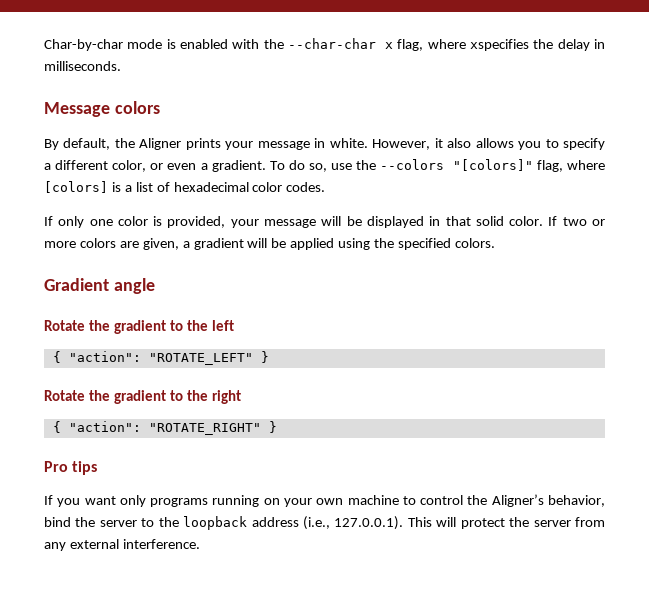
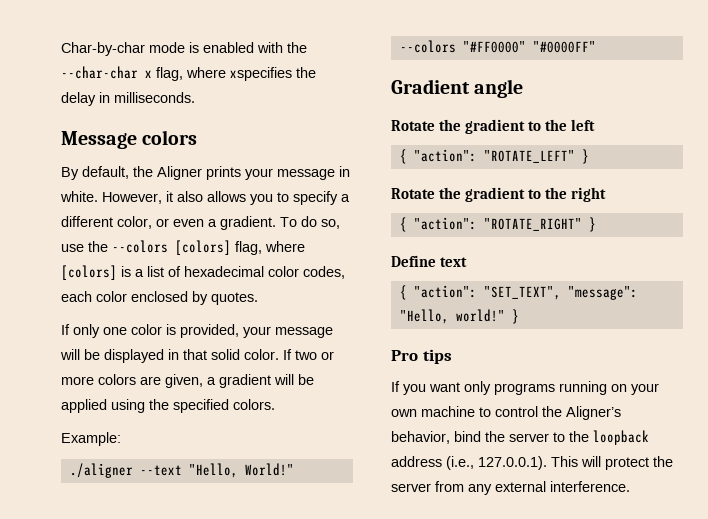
- To do so, use the --colors "[colors]" flag, where [colors] is a list of hexadecimal color codes.
+ To do so, use the --colors [colors] flag, where [colors] is a list of hexadecimal color codes, each color enclosed by quotes.
+ Example:
+ ./aligner --text "Hello, World!" --colors "#FF0000" "#0000FF"
+ Define text
+ { "action": "SET_TEXT", "message": "Hello, world!" }

